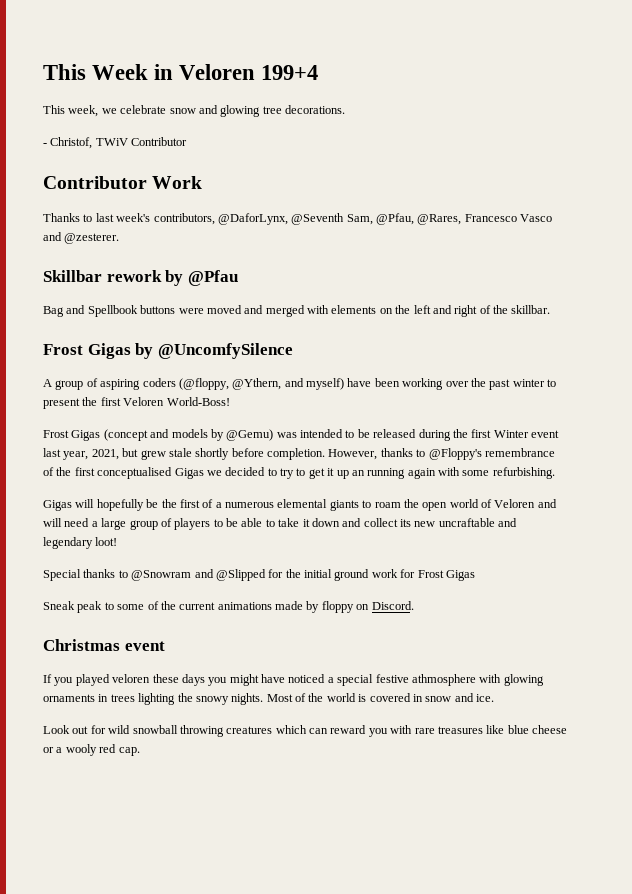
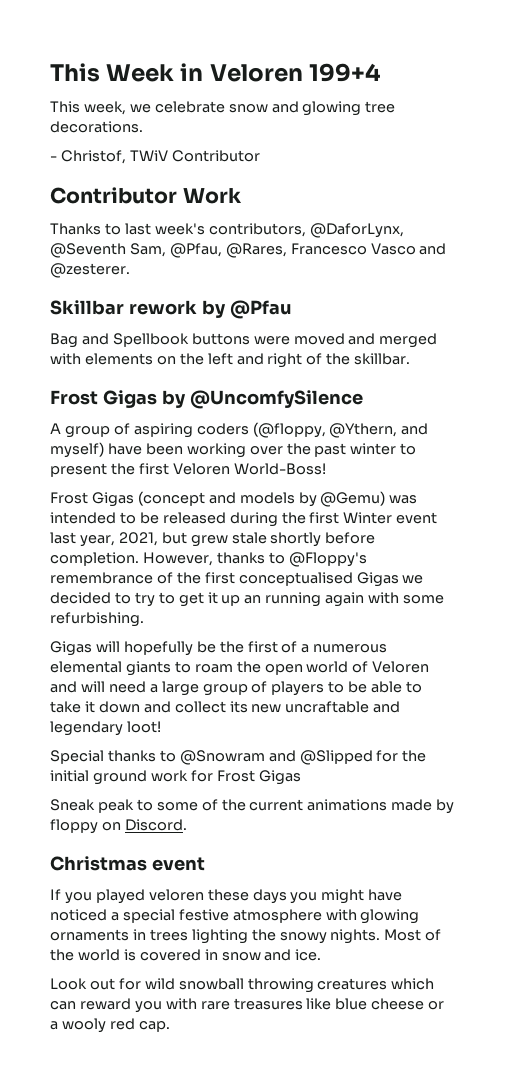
- If you played veloren these days you might have noticed a special festive athmosphere with glowing ornaments in trees lighting the snowy nights.
+ If you played veloren these days you might have noticed a special festive atmosphere with glowing ornaments in trees lighting the snowy nights.

